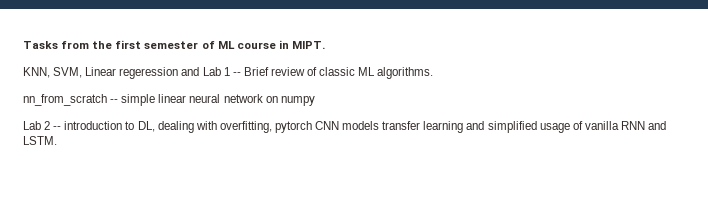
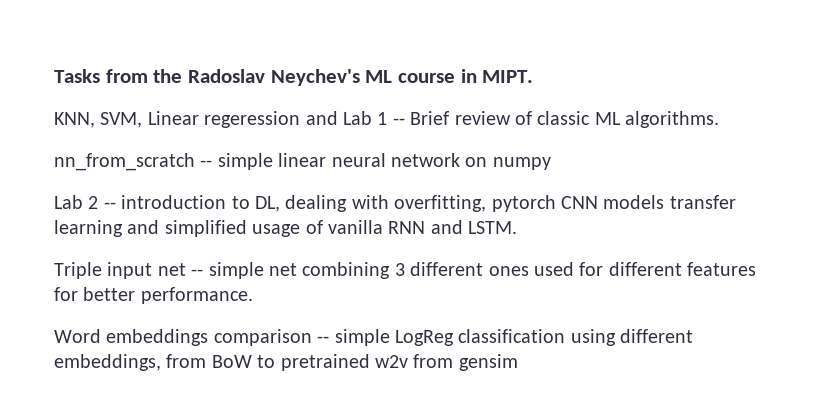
- Tasks from the first semester of ML course in MIPT.
+ Tasks from the Radoslav Neychev's ML course in MIPT.
+ Triple input net -- simple net combining 3 different ones used for different features for better performance.
+ Word embeddings comparison -- simple LogReg classification using different embeddings, from BoW to pretrained w2v from gensim

